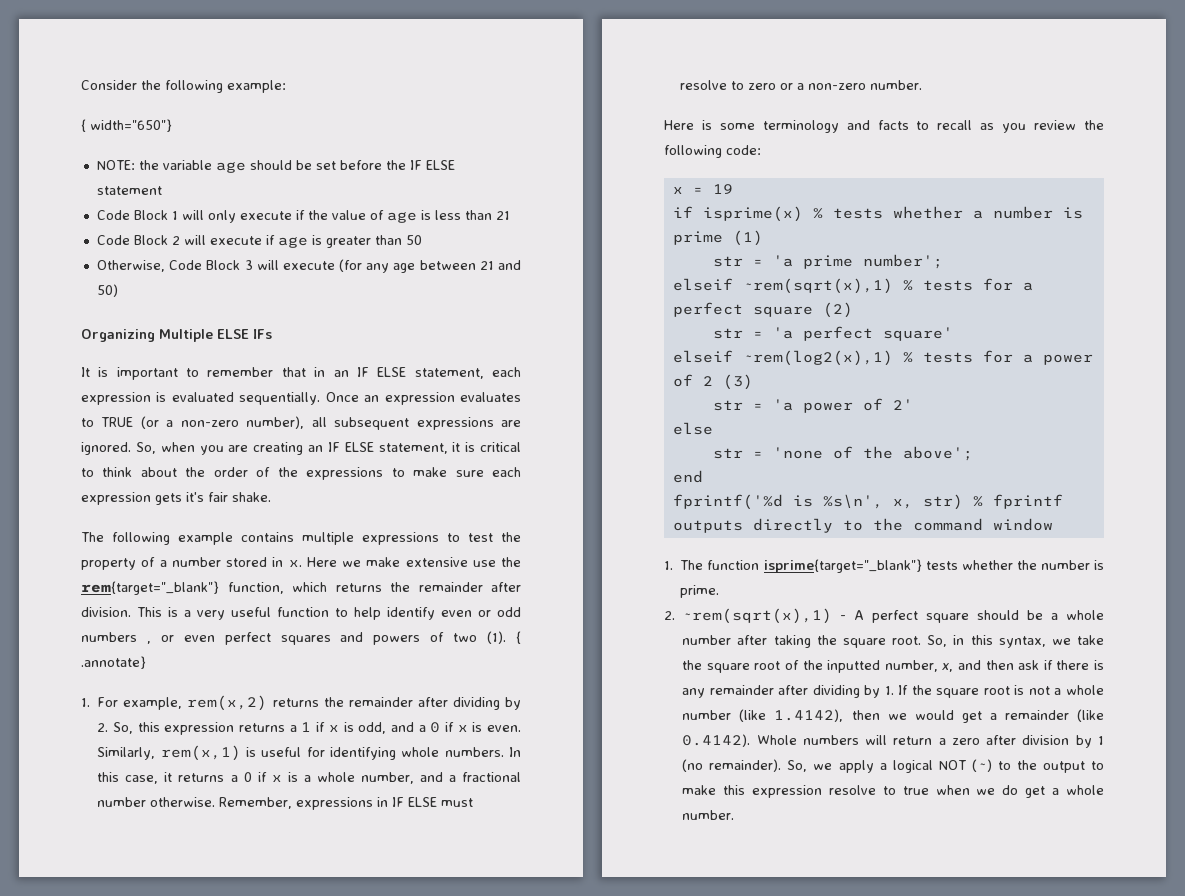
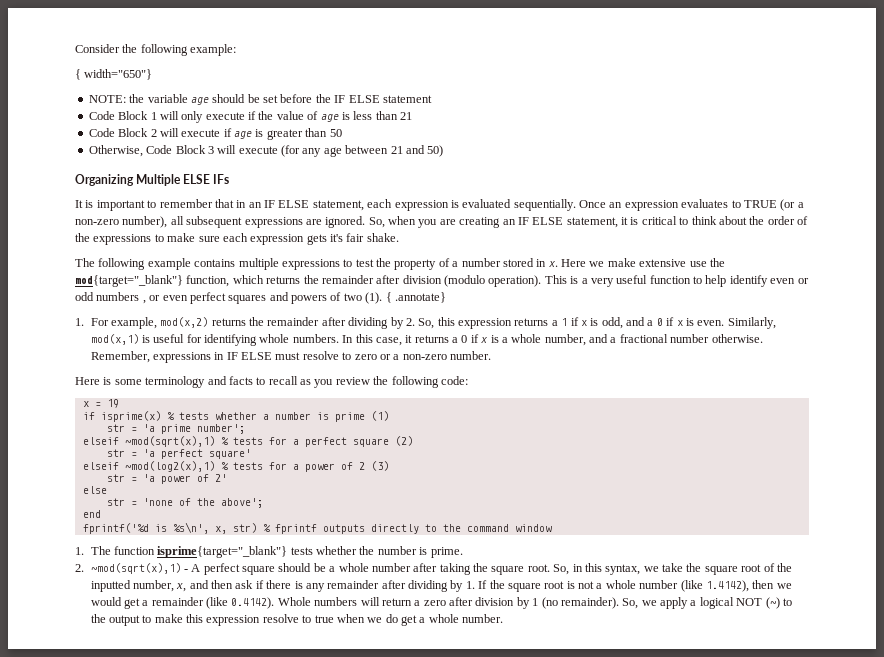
- Here we make extensive use the rem{target="_blank"} function, which returns the remainder after division.
+ Here we make extensive use the mod{target="_blank"} function, which returns the remainder after division (modulo operation).
- 1. For example, rem(x,2) returns the remainder after dividing by 2. So, this expression returns a 1 if x is odd, and a 0 if x is even.
+ 1. For example, mod(x,2) returns the remainder after dividing by 2. So, this expression returns a 1 if x is odd, and a 0 if x is even.
- Similarly, rem(x,1) is useful for identifying whole numbers.
+ Similarly, mod(x,1) is useful for identifying whole numbers.
- elseif ~rem(sqrt(x),1) % tests for a perfect square (2)
+ elseif ~mod(sqrt(x),1) % tests for a perfect square (2)
- elseif ~rem(log2(x),1) % tests for a power of 2 (3)
+ elseif ~mod(log2(x),1) % tests for a power of 2 (3)
- 2. ~rem(sqrt(x),1) - A perfect square should be a whole number after taking the square root.
+ 2. ~mod(sqrt(x),1) - A perfect square should be a whole number after taking the square root.

